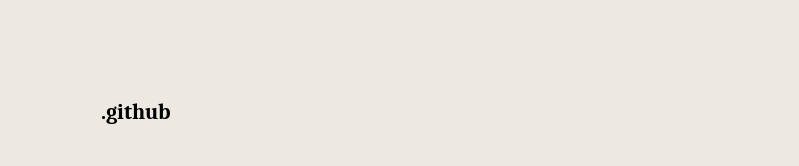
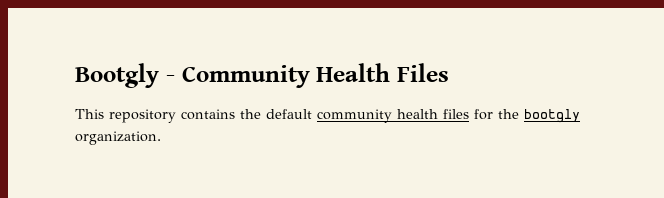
- .github
+ Bootgly - Community Health Files
+ This repository contains the default community health files for the bootgly organization.

